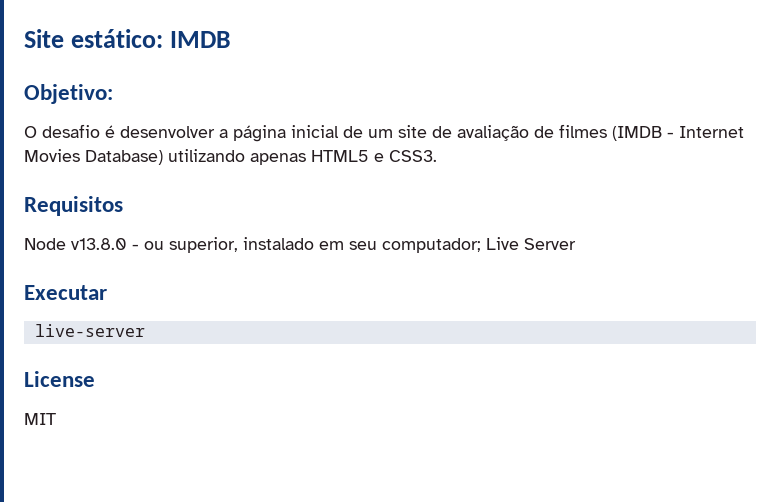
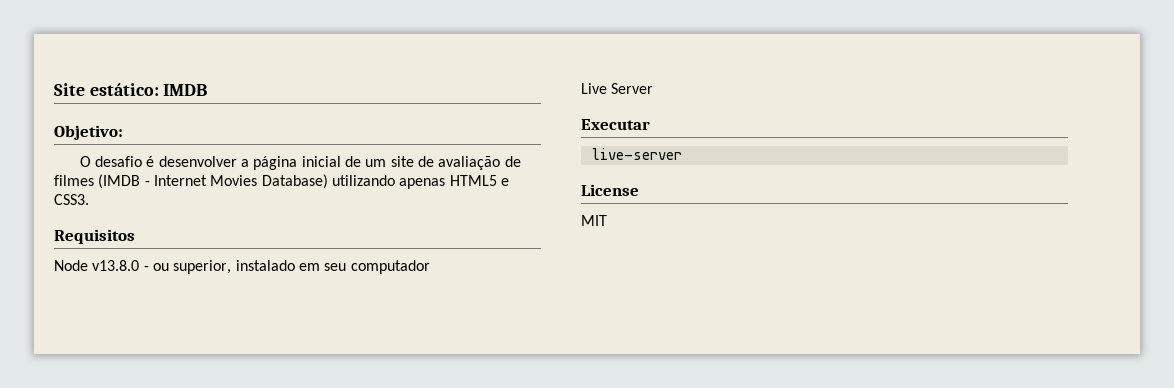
- Node v13.8.0 - ou superior, instalado em seu computador; Live Server
+ Node v13.8.0 - ou superior, instalado em seu computador
+ Live Server

